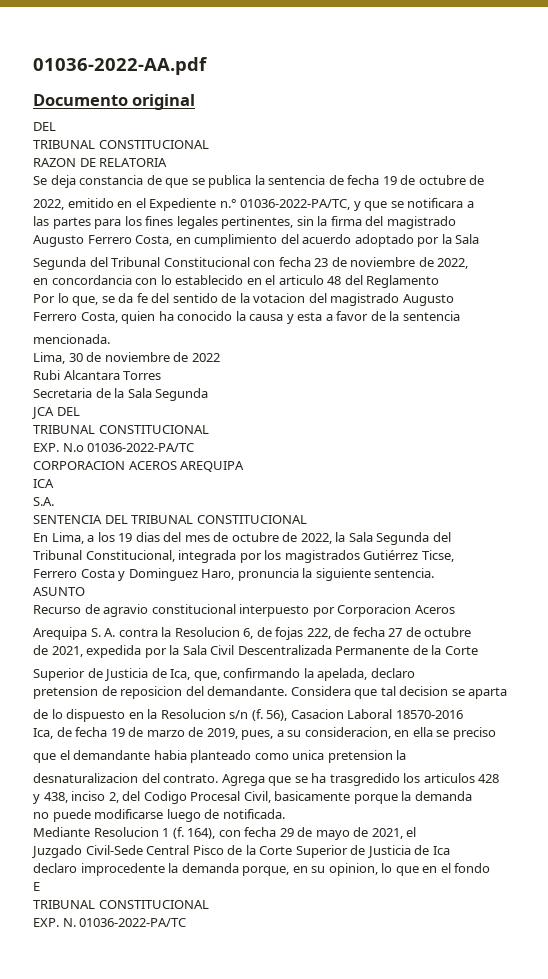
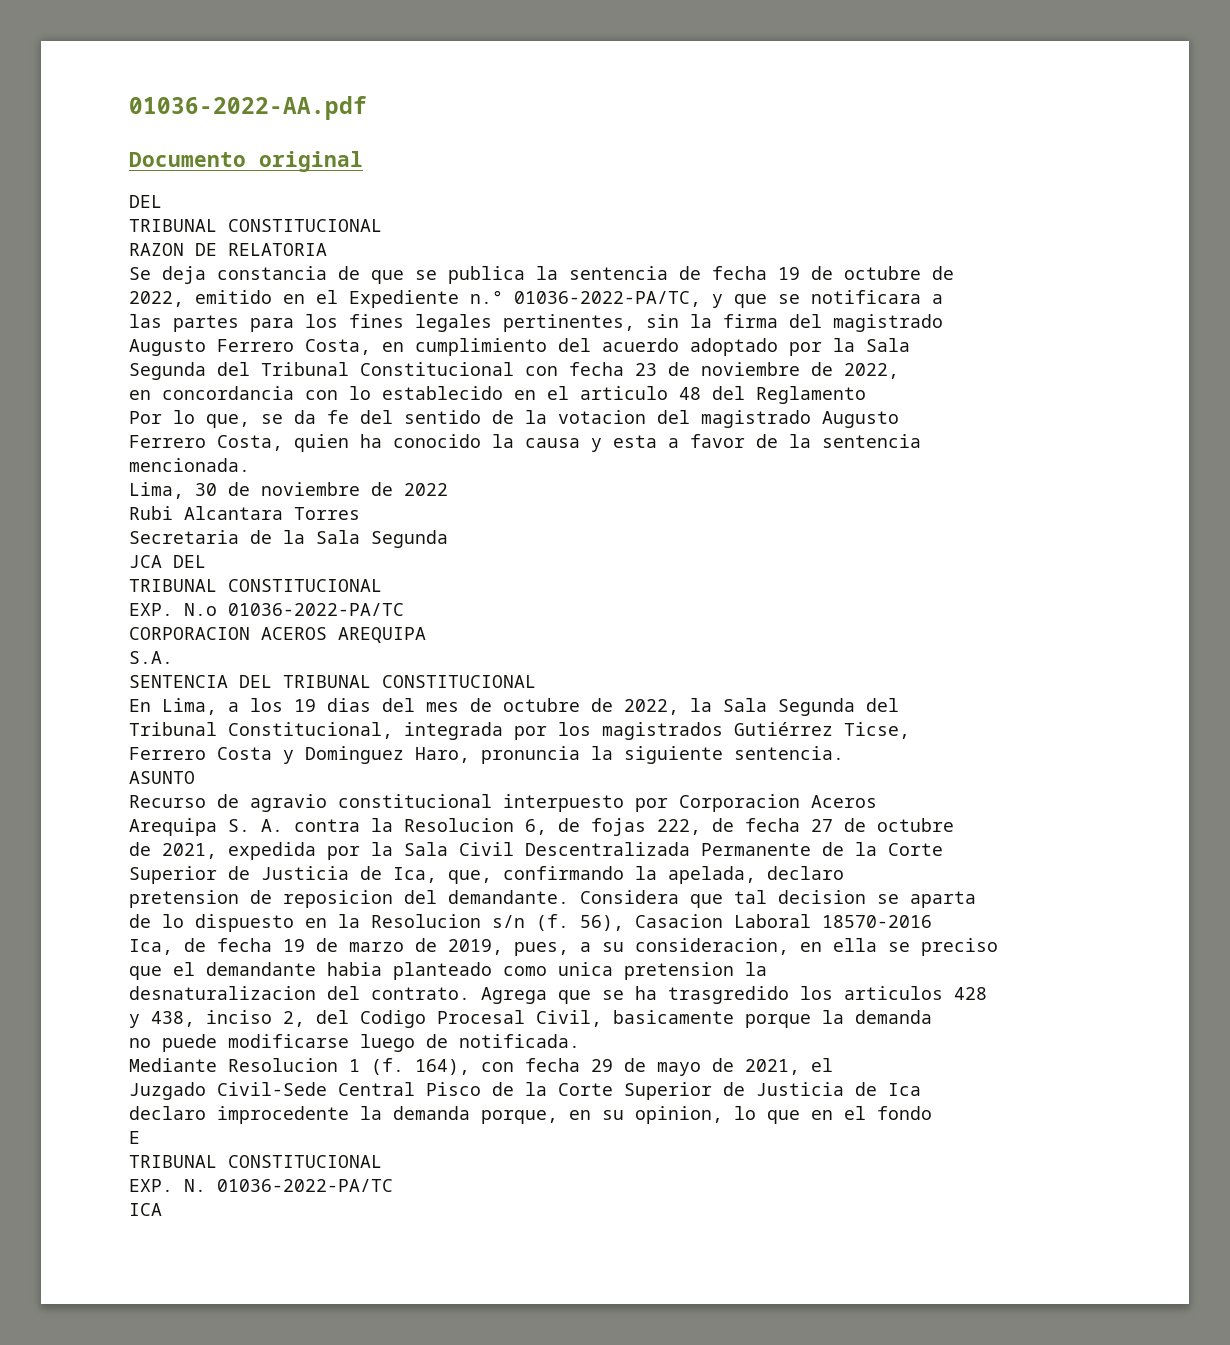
- ICA
+ ICA

